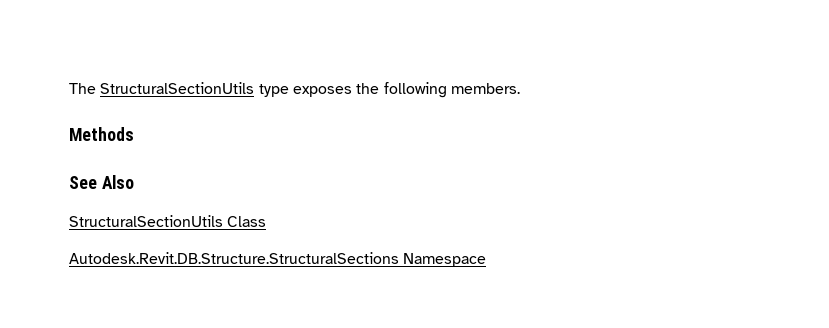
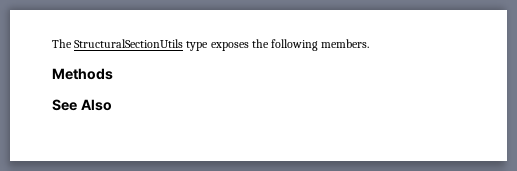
- StructuralSectionUtils Class
- Autodesk.Revit.DB.Structure.StructuralSections Namespace

